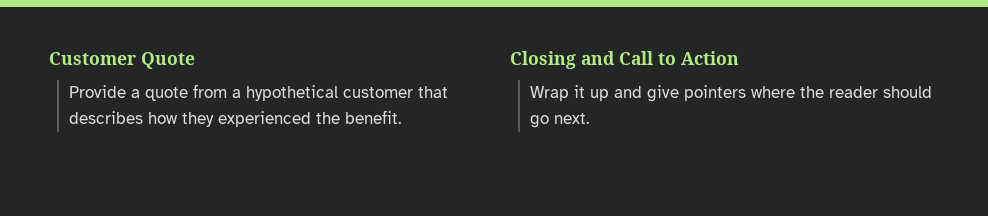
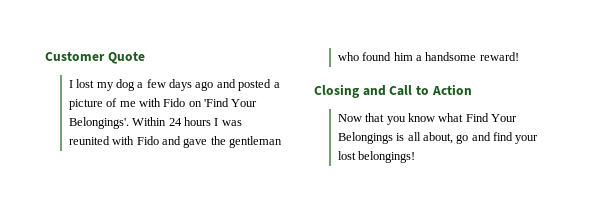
- Provide a quote from a hypothetical customer that describes how they experienced the benefit.
+ I lost my dog a few days ago and posted a picture of me with Fido on 'Find Your Belongings'. Within 24 hours I was reunited with Fido and gave the gentleman who found him a handsome reward!
- Wrap it up and give pointers where the reader should go next.
+ Now that you know what Find Your Belongings is all about, go and find your lost belongings!

